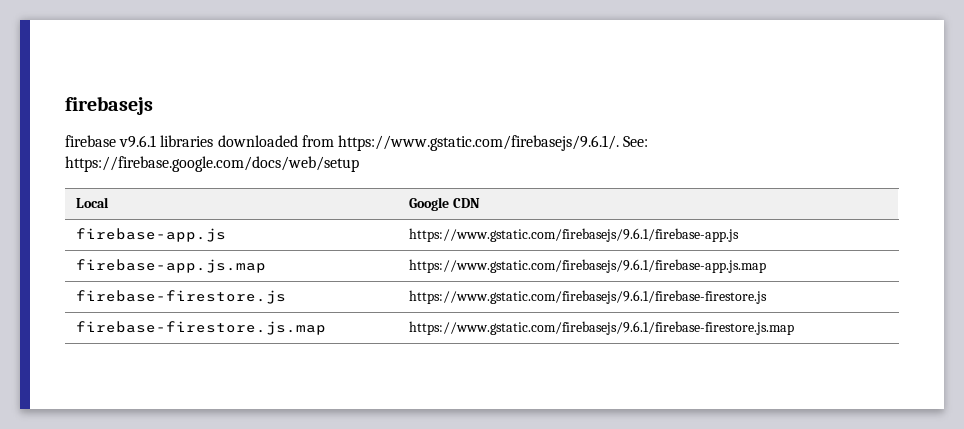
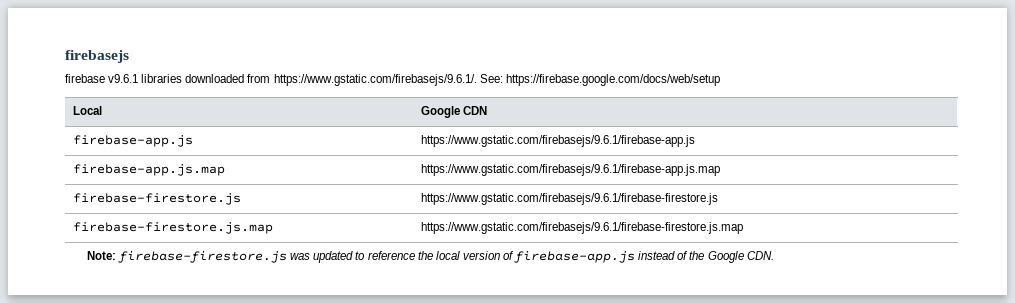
+ Note: firebase-firestore.js was updated to reference the local version of firebase-app.js instead of the Google CDN.

